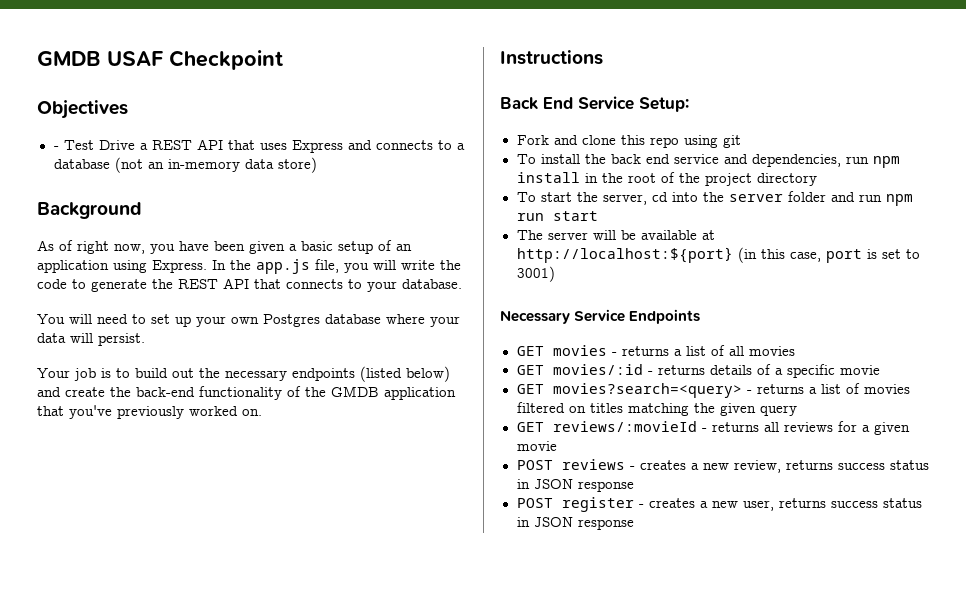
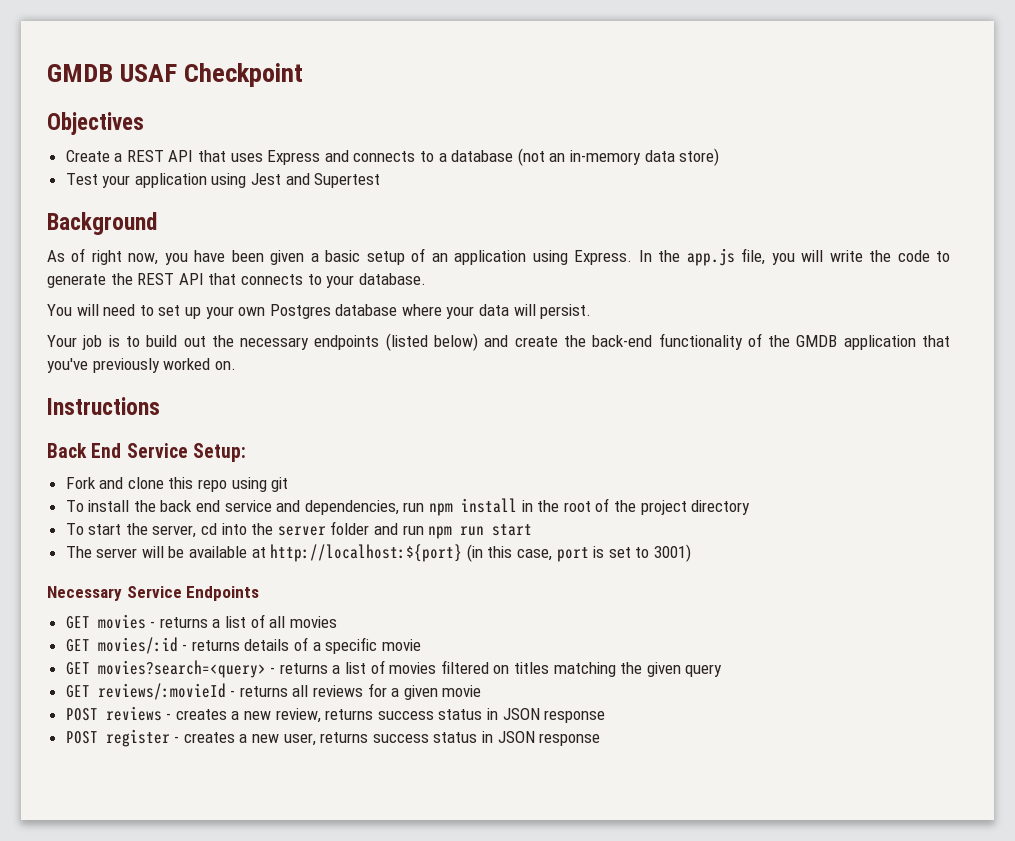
- - Test Drive a REST API that uses Express and connects to a database (not an in-memory data store)
+ Create a REST API that uses Express and connects to a database (not an in-memory data store)
+ Test your application using Jest and Supertest

